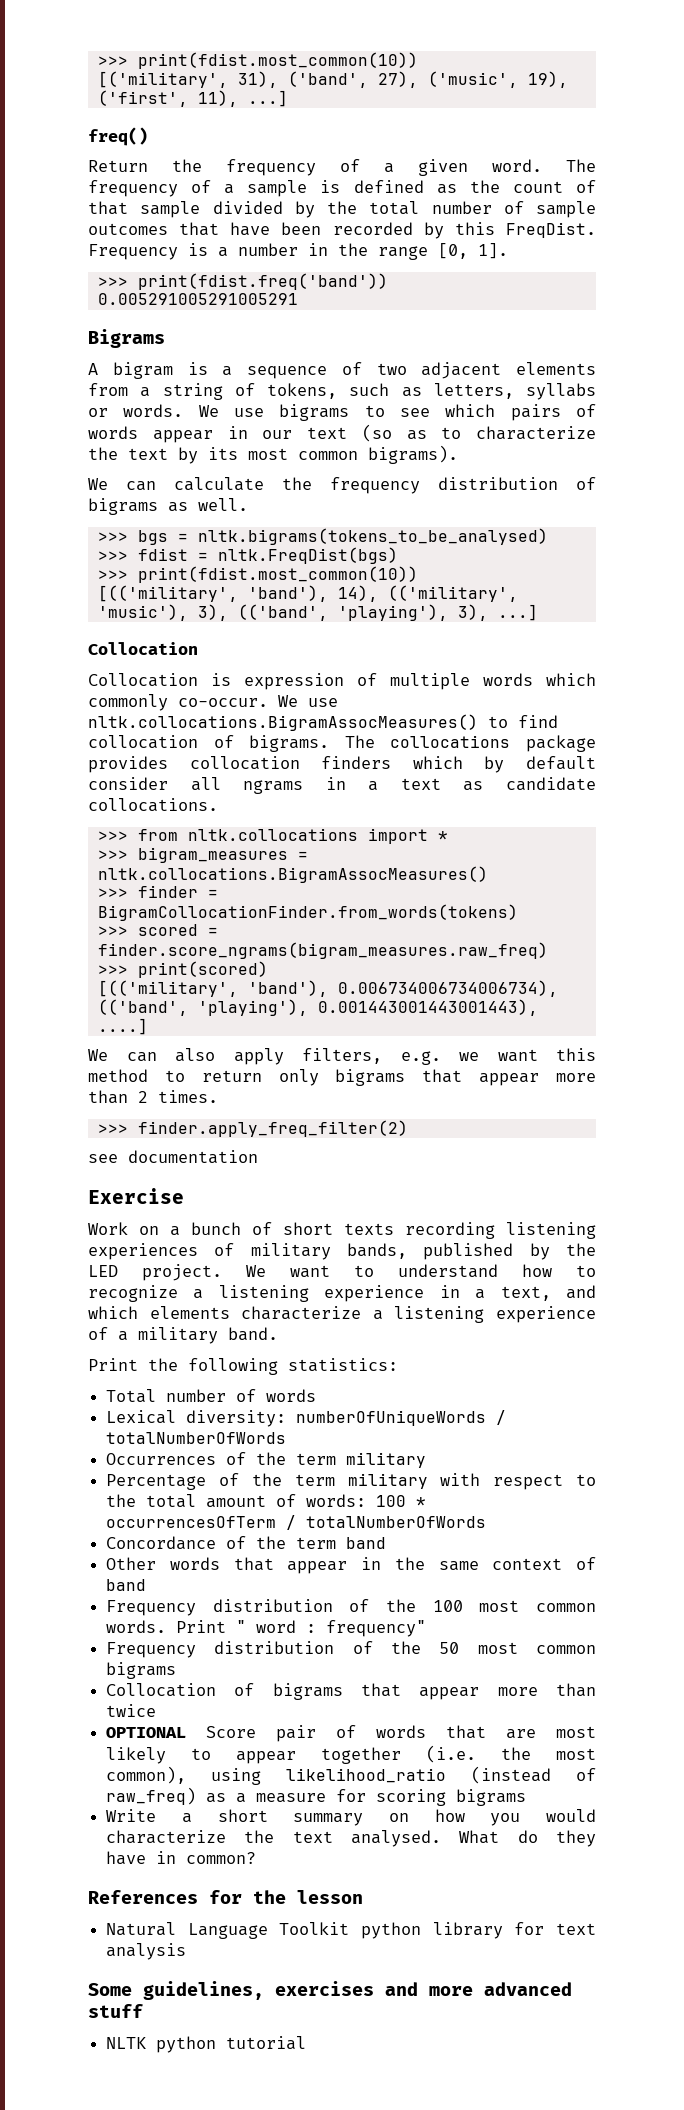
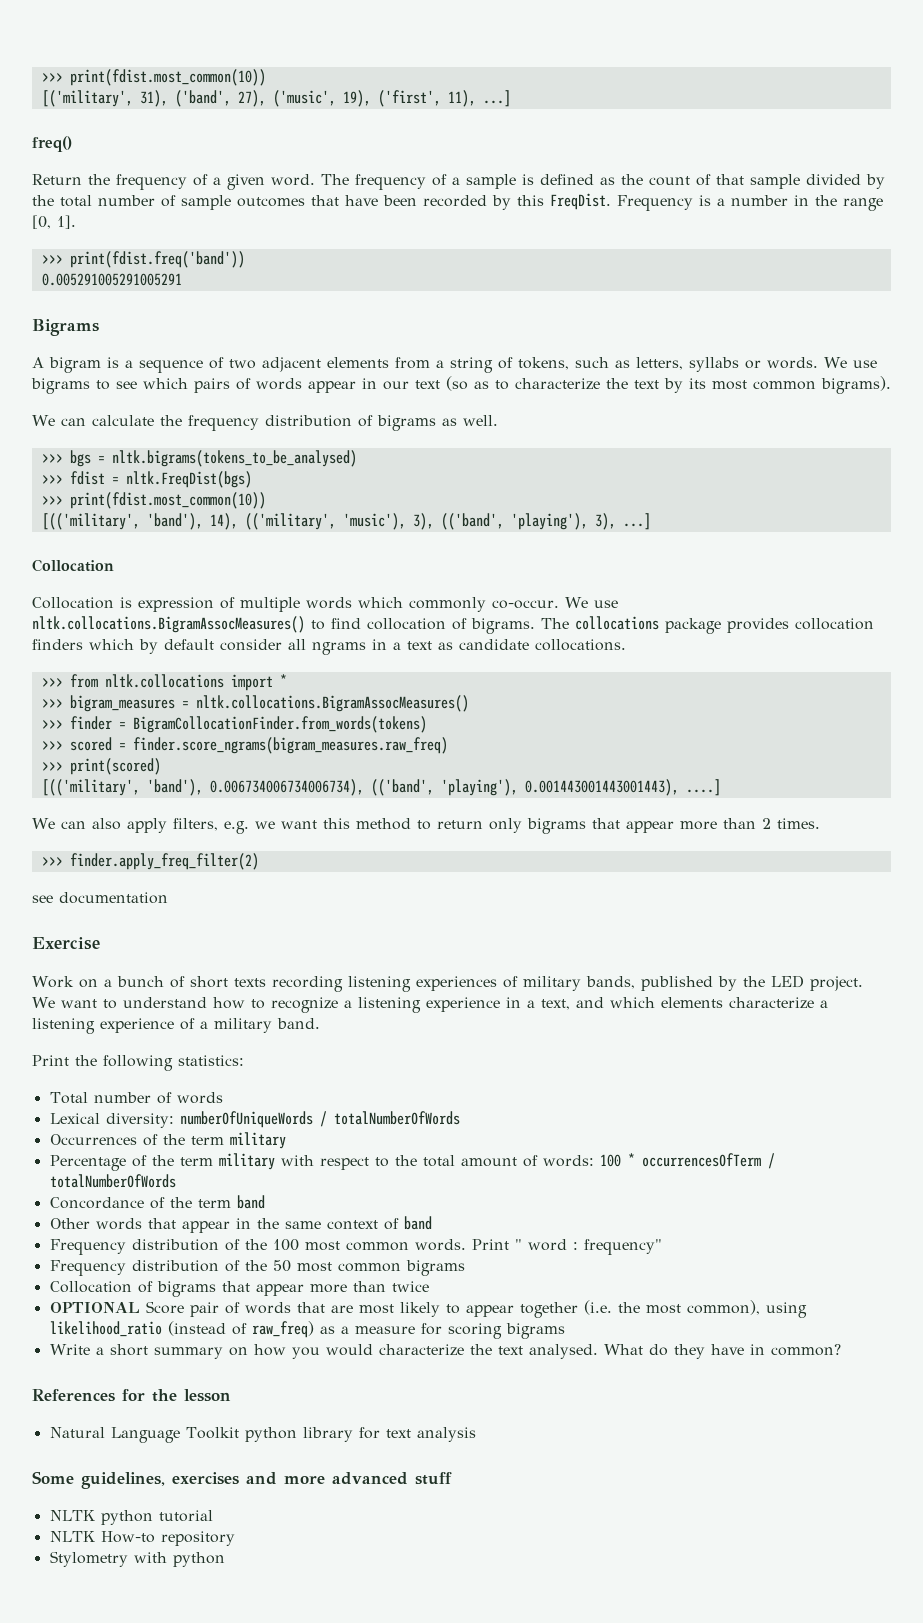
+ NLTK How-to repository
+ Stylometry with python

